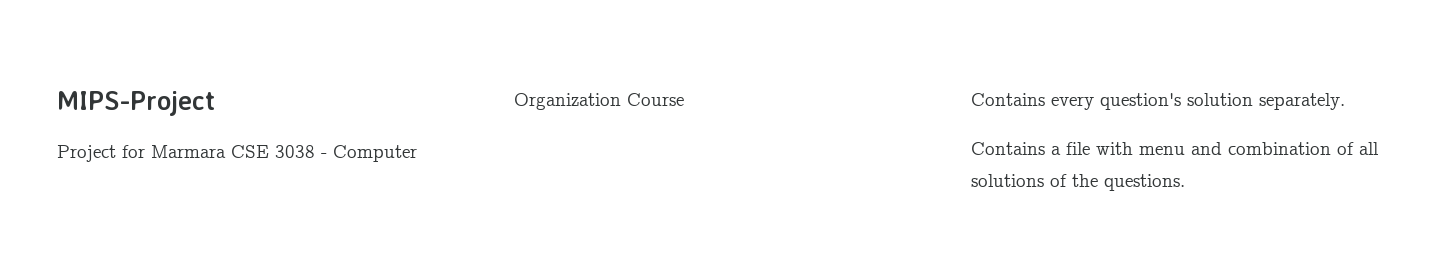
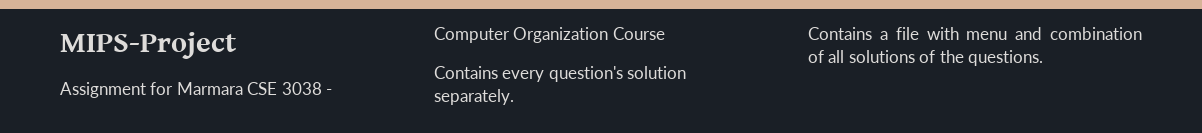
- Project for Marmara CSE 3038 - Computer Organization Course
+ Assignment for Marmara CSE 3038 - Computer Organization Course

